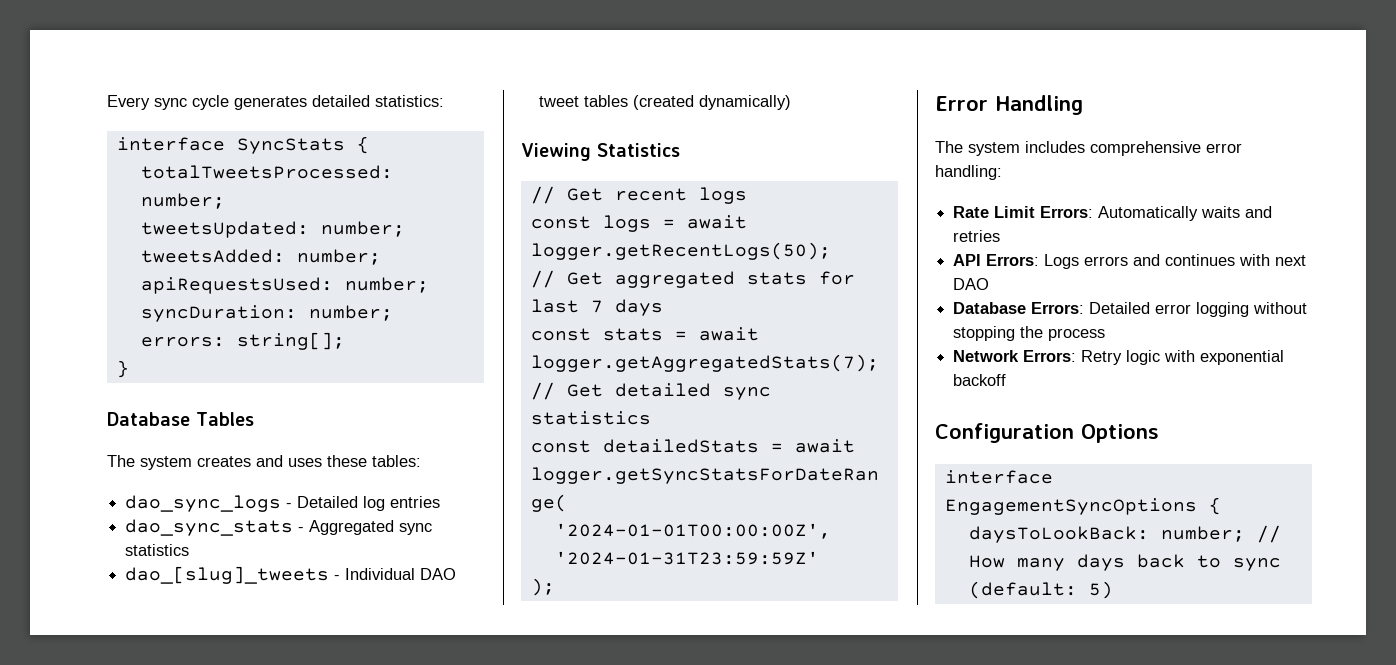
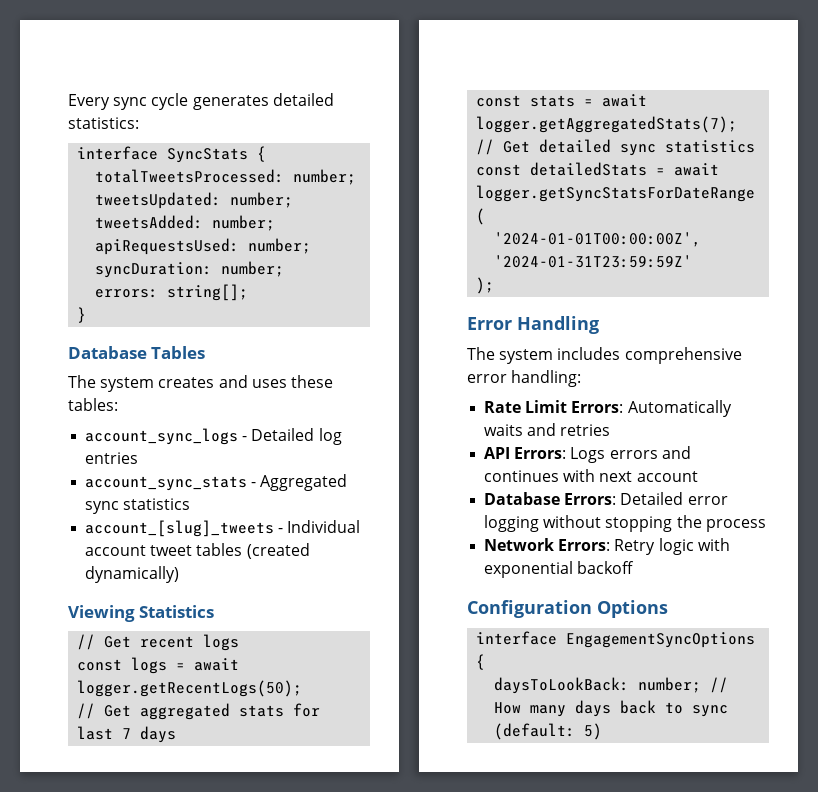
- dao_sync_logs - Detailed log entries
+ account_sync_logs - Detailed log entries
- dao_sync_stats - Aggregated sync statistics
+ account_sync_stats - Aggregated sync statistics
- dao_[slug]_tweets - Individual DAO tweet tables (created dynamically)
+ account_[slug]_tweets - Individual account tweet tables (created dynamically)
- API Errors: Logs errors and continues with next DAO
+ API Errors: Logs errors and continues with next account

